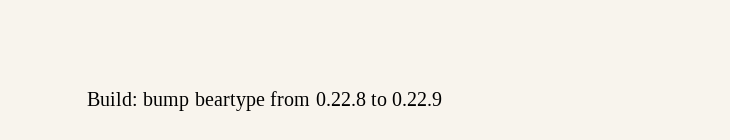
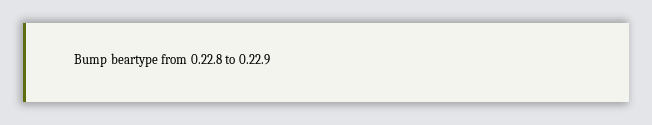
- Build: bump beartype from 0.22.8 to 0.22.9
+ Bump beartype from 0.22.8 to 0.22.9

